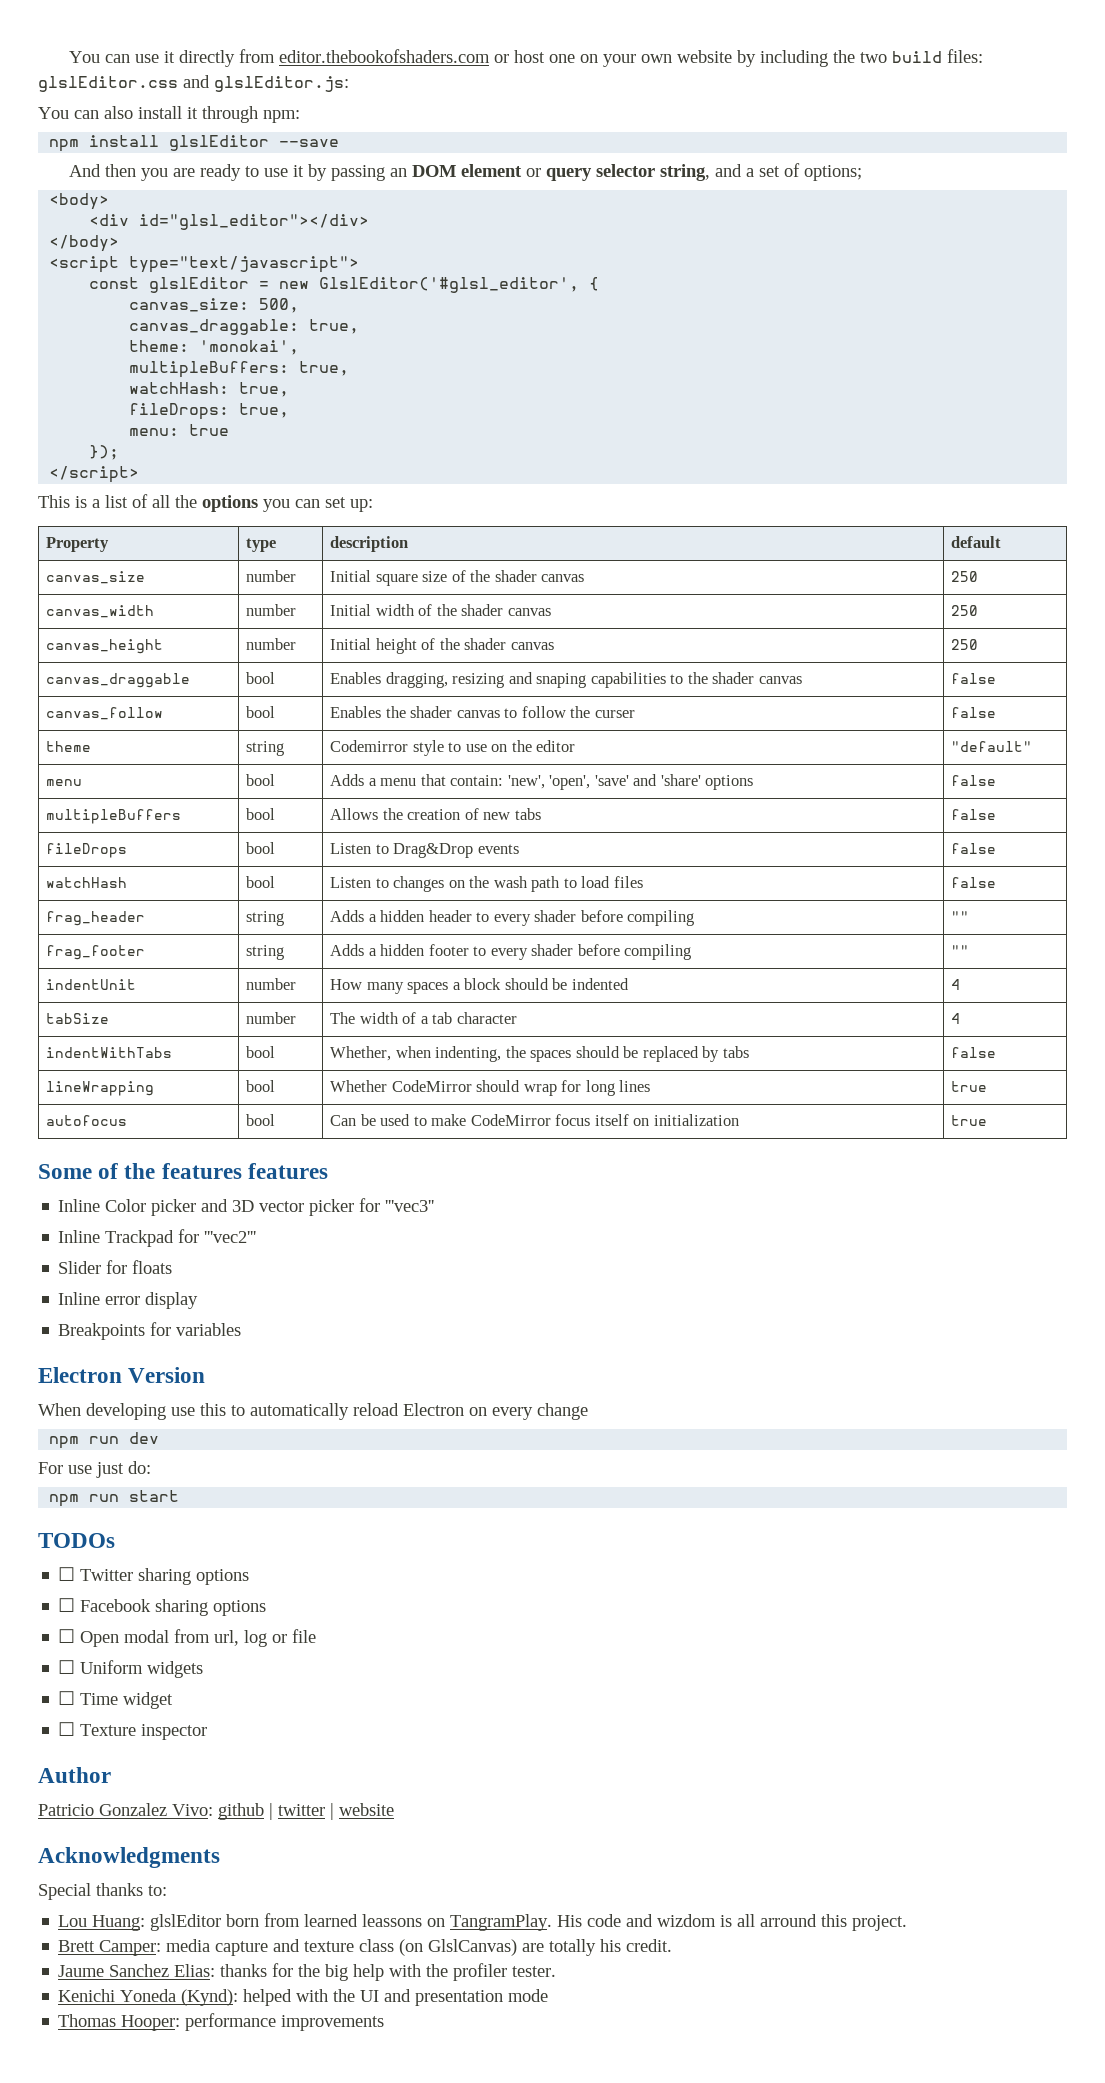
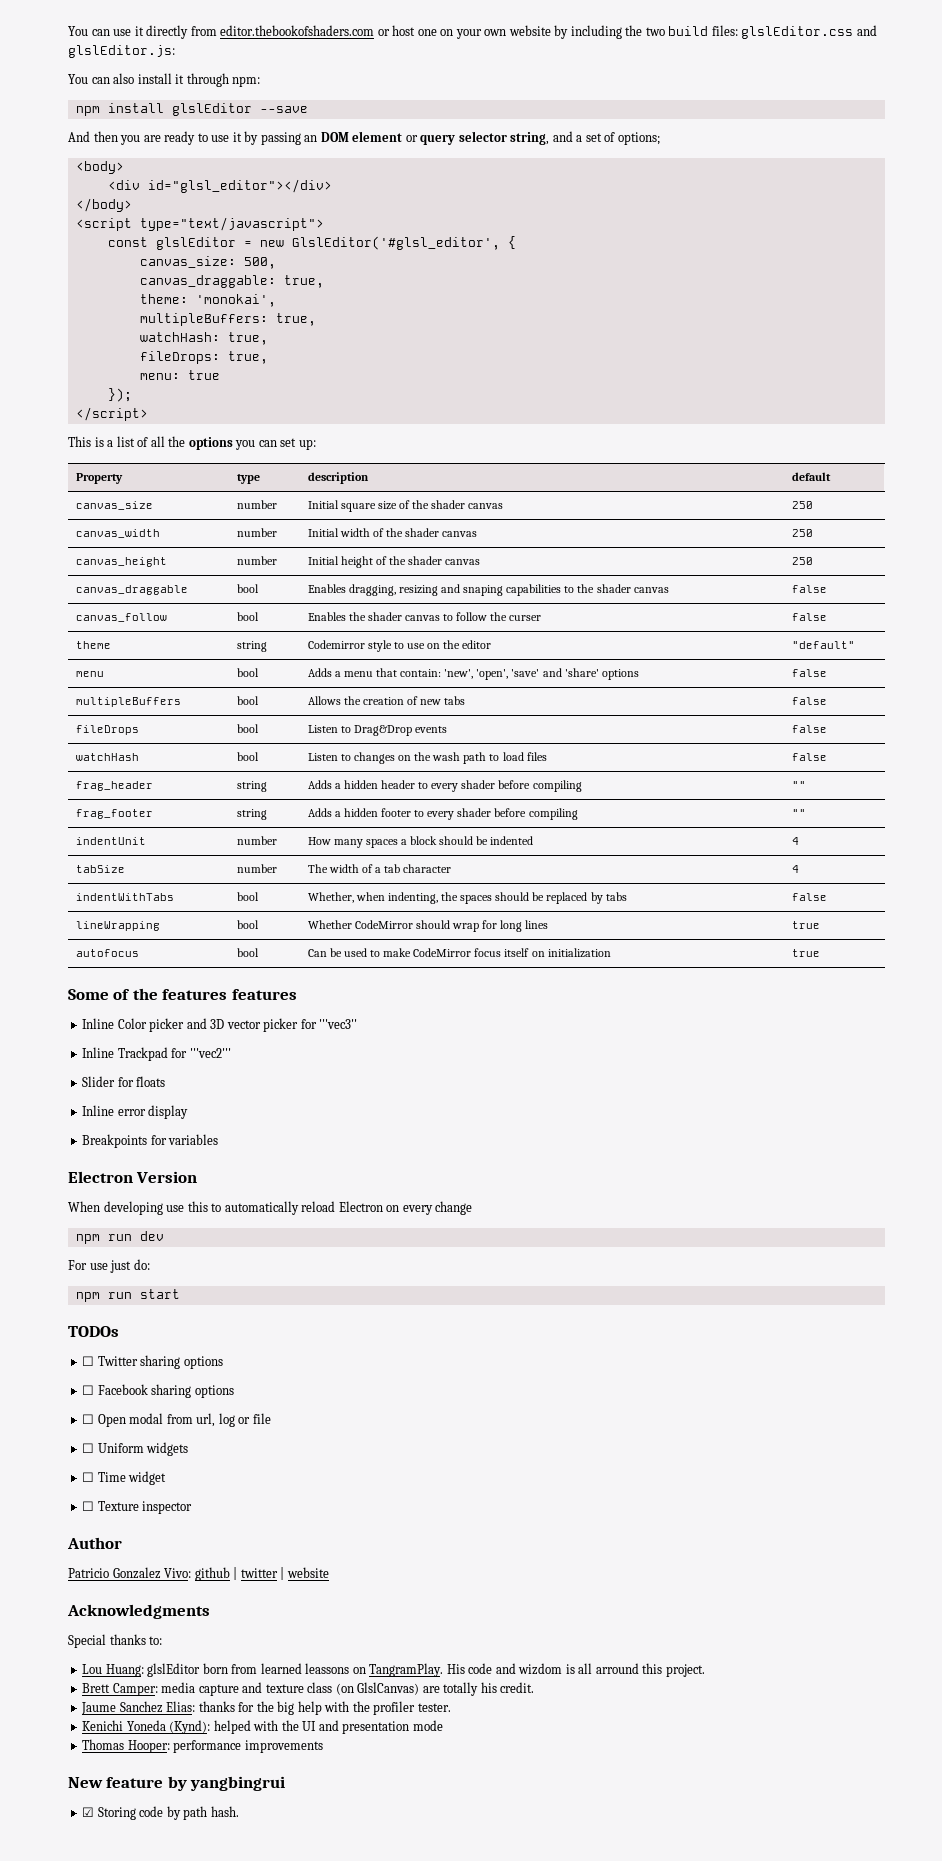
+ New feature by yangbingrui
+ ☑ Storing code by path hash.

